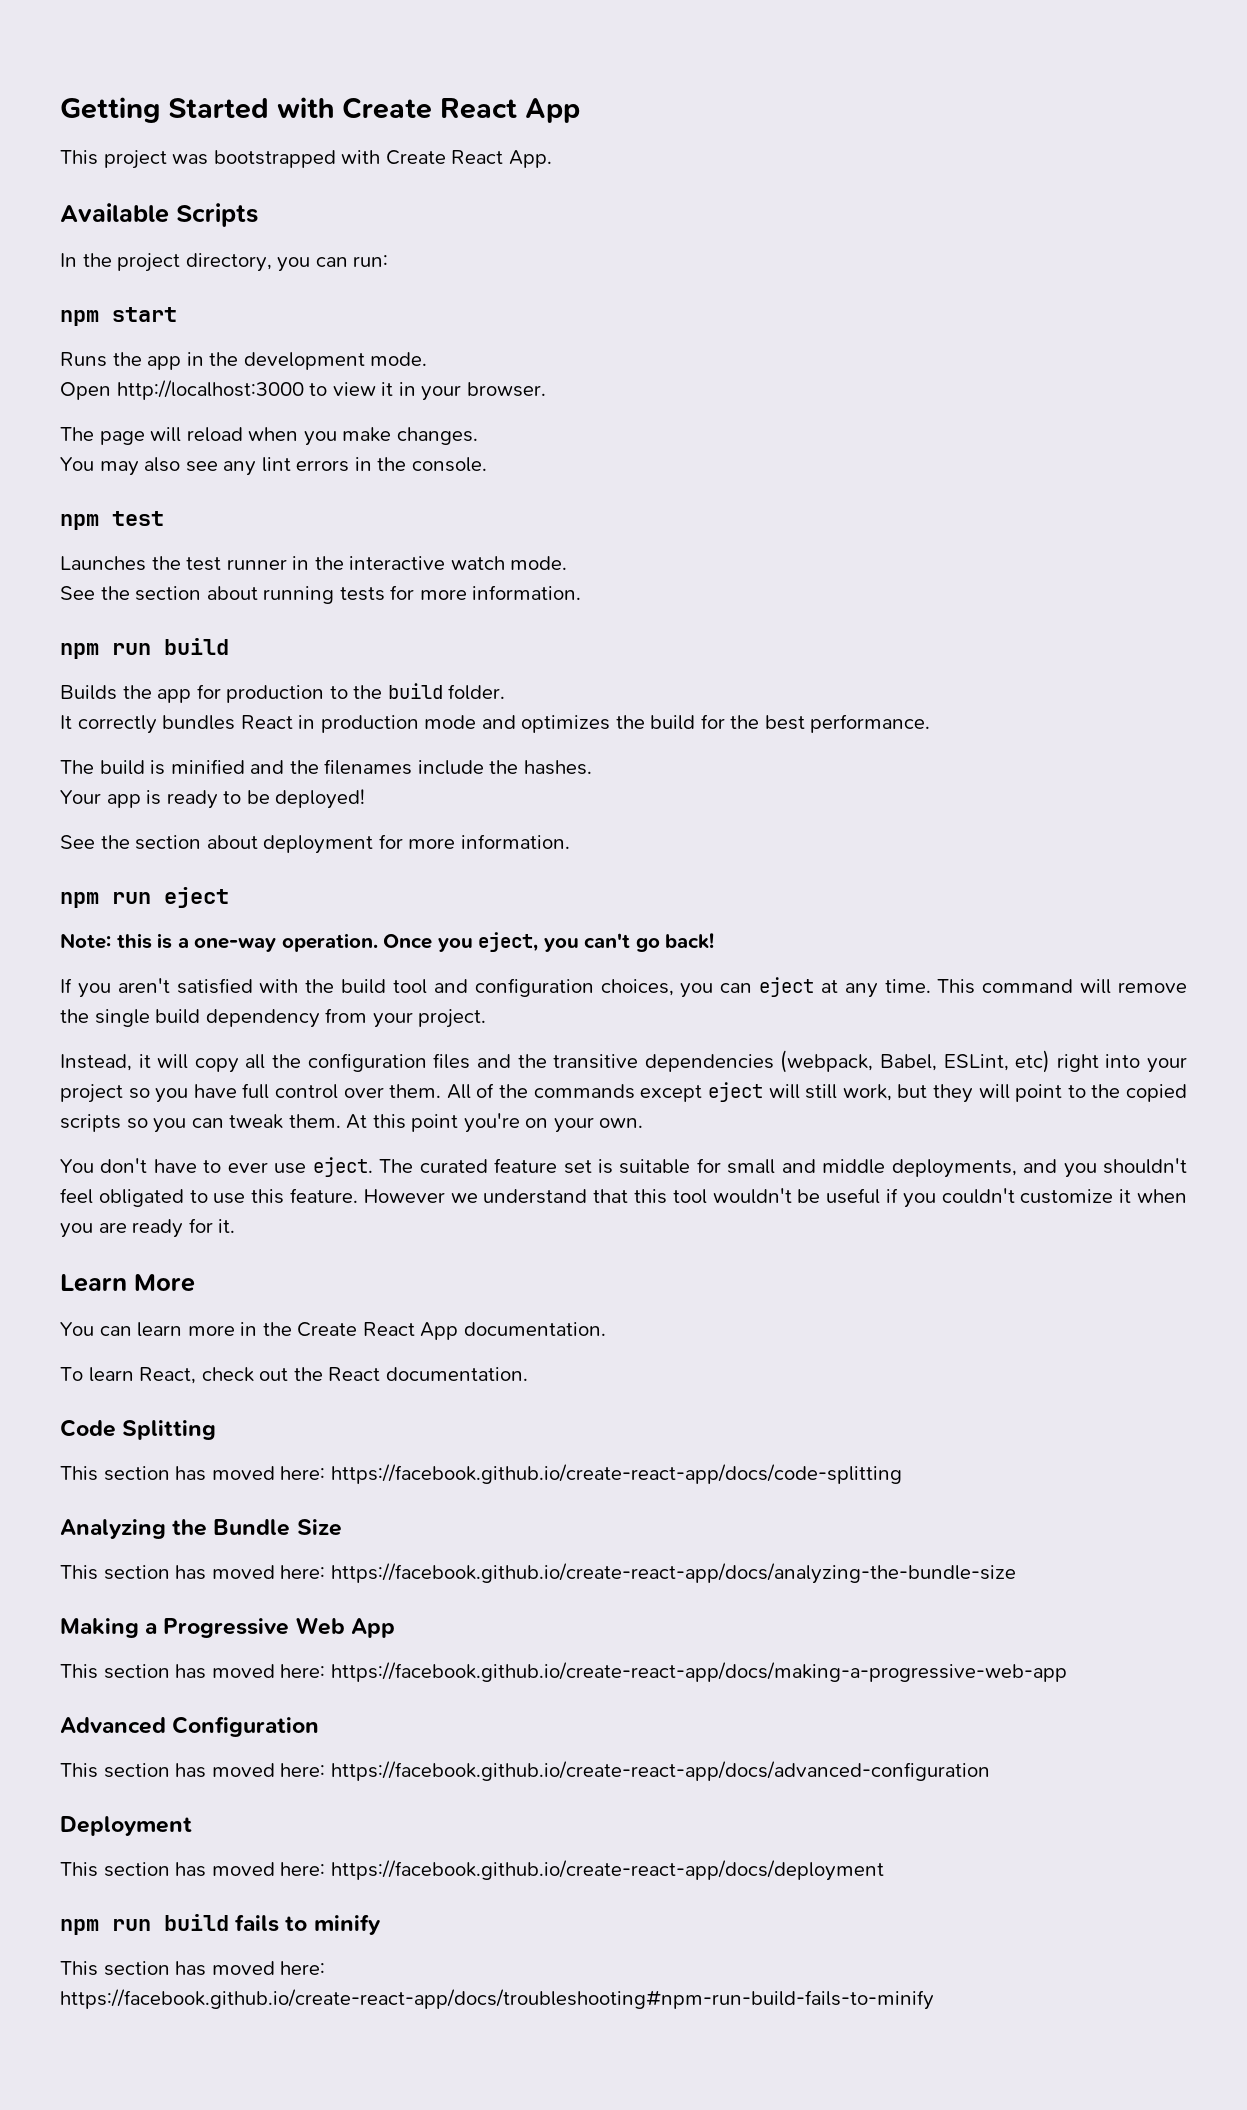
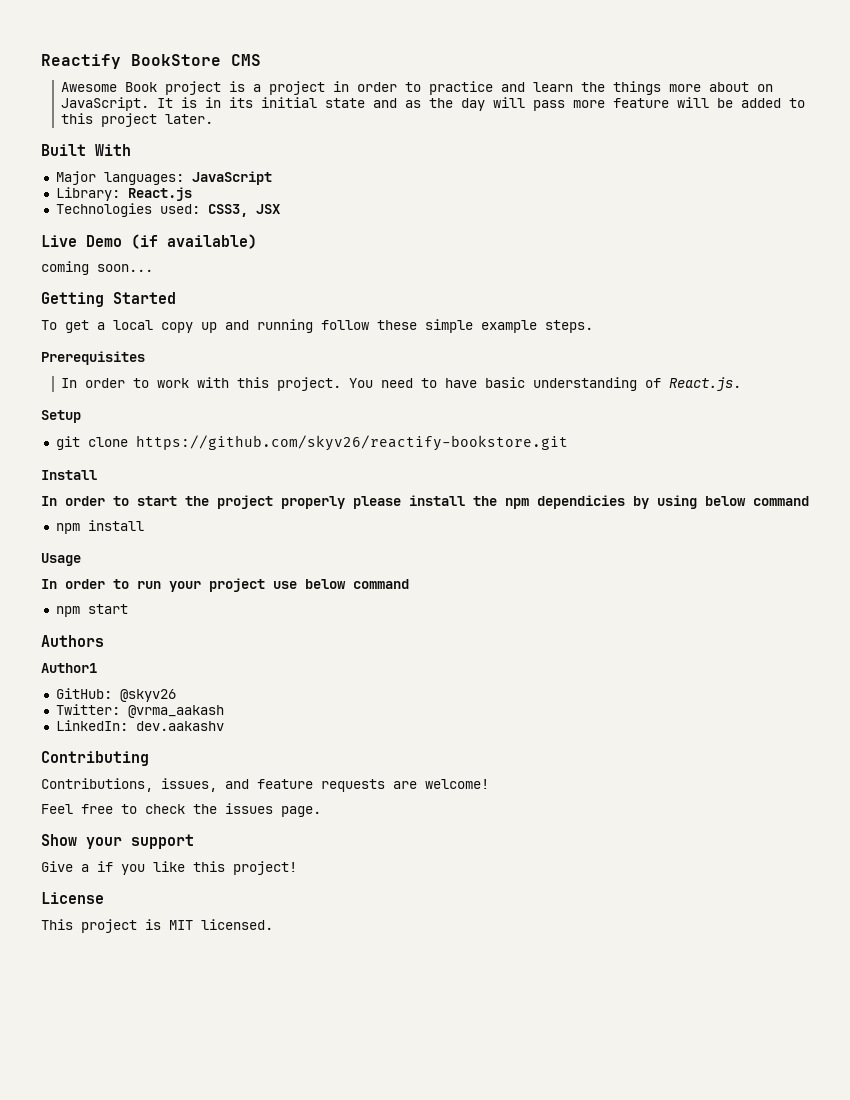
- Getting Started with Create React App
- This project was bootstrapped with Create React App.
- Available Scripts
- In the project directory, you can run:
+ Reactify BookStore CMS
+ Awesome Book project is a project in order to practice and learn the things more about on JavaScript. It is in its initial state and as the day will pass more feature will be added to this project later.
+ Built With
+ Major languages: JavaScript
+ Library: React.js
+ Technologies used: CSS3, JSX
+ Live Demo (if available)
+ coming soon...
+ Getting Started
+ To get a local copy up and running follow these simple example steps.
+ Prerequisites
+ In order to work with this project. You need to have basic understanding of React.js.
+ Setup
+ git clone https://github.com/skyv26/reactify-bookstore.git
+ Install
+ In order to start the project properly please install the npm dependicies by using below command
+ npm install
+ Usage
+ In order to run your project use below command
  npm start
- Runs the app in the development mode.
- Open http://localhost:3000 to view it in your browser.
- The page will reload when you make changes.
- You may also see any lint errors in the console.
- npm test
- Launches the test runner in the interactive watch mode.
- See the section about running tests for more information.
- npm run build
- Builds the app for production to the build folder.
- It correctly bundles React in production mode and optimizes the build for the best performance.
- The build is minified and the filenames include the hashes.
- Your app is ready to be deployed!
- See the section about deployment for more information.
- npm run eject
- Note: this is a one-way operation. Once you eject, you can't go back!
- If you aren't satisfied with the build tool and configuration choices, you can eject at any time. This command will remove the single build dependency from your project.
- Instead, it will copy all the configuration files and the transitive dependencies (webpack, Babel, ESLint, etc) right into your project so you have full control over them. All of the commands except eject will still work, but they will point to the copied scripts so you can tweak them. At this point you're on your own.
- You don't have to ever use eject. The curated feature set is suitable for small and middle deployments, and you shouldn't feel obligated to use this feature. However we understand that this tool wouldn't be useful if you couldn't customize it when you are ready for it.
- Learn More
- You can learn more in the Create React App documentation.
- To learn React, check out the React documentation.
- Code Splitting
- This section has moved here: https://facebook.github.io/create-react-app/docs/code-splitting
- Analyzing the Bundle Size
- This section has moved here: https://facebook.github.io/create-react-app/docs/analyzing-the-bundle-size
- Making a Progressive Web App
- This section has moved here: https://facebook.github.io/create-react-app/docs/making-a-progressive-web-app
- Advanced Configuration
- This section has moved here: https://facebook.github.io/create-react-app/docs/advanced-configuration
- Deployment
- This section has moved here: https://facebook.github.io/create-react-app/docs/deployment
- npm run build fails to minify
- This section has moved here: https://facebook.github.io/create-react-app/docs/troubleshooting#npm-run-build-fails-to-minify
+ Authors
+ Author1
+ GitHub: @skyv26
+ Twitter: @vrma_aakash
+ LinkedIn: dev.aakashv
+ Contributing
+ Contributions, issues, and feature requests are welcome!
+ Feel free to check the issues page.
+ Show your support
+ Give a if you like this project!
+ License
+ This project is MIT licensed.

